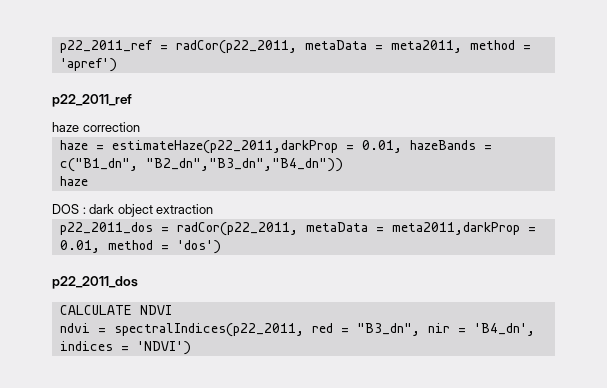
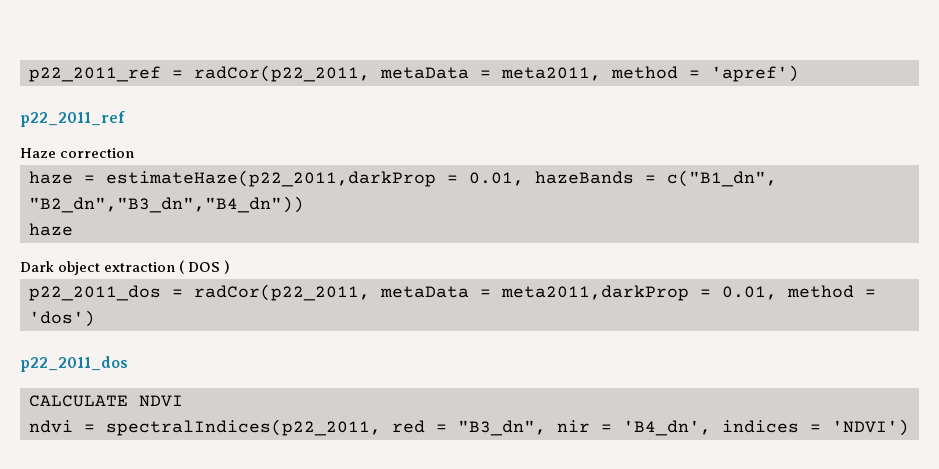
- haze correction
+ Haze correction
- DOS : dark object extraction
+ Dark object extraction ( DOS )

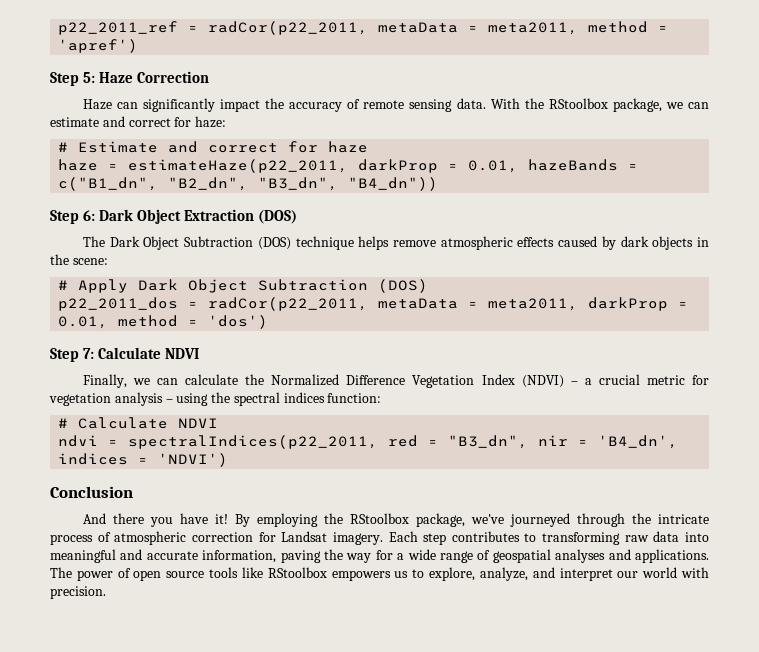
  p22_2011_ref = radCor(p22_2011, metaData = meta2011, method = 'apref')
- p22_2011_ref
- Haze correction
+ Step 5: Haze Correction
+ Haze can significantly impact the accuracy of remote sensing data. With the RStoolbox package, we can estimate and correct for haze:
+ # Estimate and correct for haze
- haze = estimateHaze(p22_2011,darkProp = 0.01, hazeBands = c("B1_dn", "B2_dn","B3_dn","B4_dn"))
- haze
- Dark object extraction ( DOS )
+ haze = estimateHaze(p22_2011, darkProp = 0.01, hazeBands = c("B1_dn", "B2_dn", "B3_dn", "B4_dn"))
+ Step 6: Dark Object Extraction (DOS)
+ The Dark Object Subtraction (DOS) technique helps remove atmospheric effects caused by dark objects in the scene:
+ # Apply Dark Object Subtraction (DOS)
- p22_2011_dos = radCor(p22_2011, metaData = meta2011,darkProp = 0.01, method = 'dos')
- p22_2011_dos
- CALCULATE NDVI
+ p22_2011_dos = radCor(p22_2011, metaData = meta2011, darkProp = 0.01, method = 'dos')
+ Step 7: Calculate NDVI
+ Finally, we can calculate the Normalized Difference Vegetation Index (NDVI) – a crucial metric for vegetation analysis – using the spectral indices function:
+ # Calculate NDVI
+ Conclusion
+ And there you have it! By employing the RStoolbox package, we've journeyed through the intricate process of atmospheric correction for Landsat imagery. Each step contributes to transforming raw data into meaningful and accurate information, paving the way for a wide range of geospatial analyses and applications. The power of open source tools like RStoolbox empowers us to explore, analyze, and interpret our world with precision.

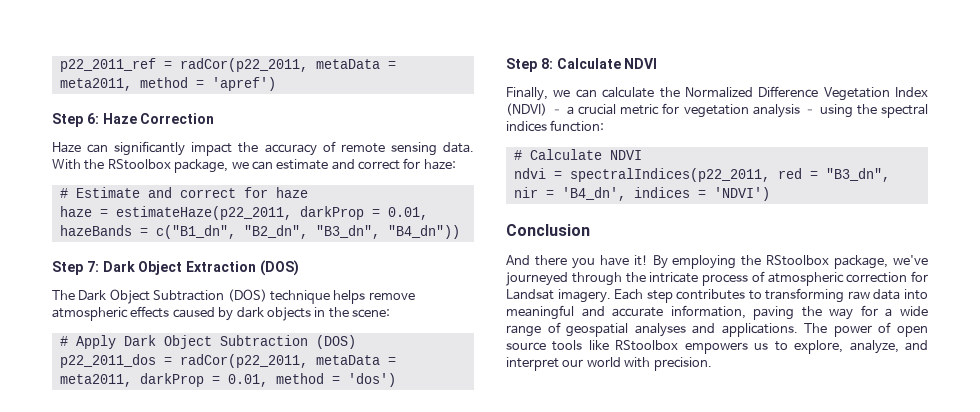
- Step 5: Haze Correction
+ Step 6: Haze Correction
- Step 6: Dark Object Extraction (DOS)
+ Step 7: Dark Object Extraction (DOS)
- Step 7: Calculate NDVI
+ Step 8: Calculate NDVI

